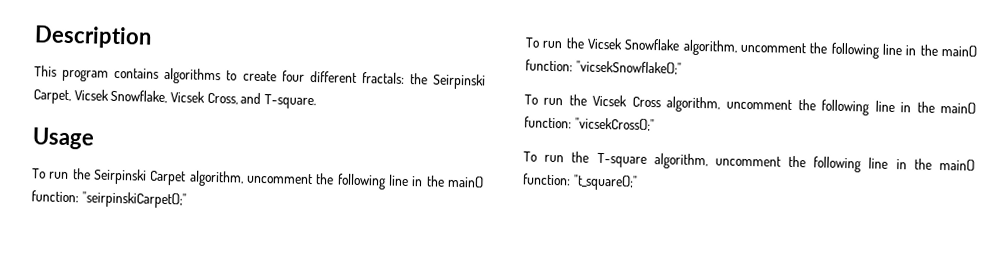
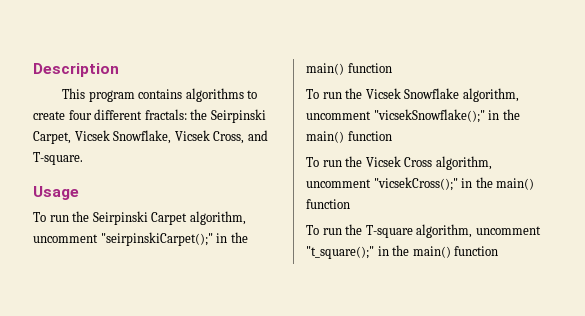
- To run the Seirpinski Carpet algorithm, uncomment the following line in the main() function: "seirpinskiCarpet();"
+ To run the Seirpinski Carpet algorithm, uncomment "seirpinskiCarpet();" in the main() function
- To run the Vicsek Snowflake algorithm, uncomment the following line in the main() function: "vicsekSnowflake();"
+ To run the Vicsek Snowflake algorithm, uncomment "vicsekSnowflake();" in the main() function
- To run the Vicsek Cross algorithm, uncomment the following line in the main() function: "vicsekCross();"
+ To run the Vicsek Cross algorithm, uncomment "vicsekCross();" in the main() function
- To run the T-square algorithm, uncomment the following line in the main() function: "t_square();"
+ To run the T-square algorithm, uncomment "t_square();" in the main() function

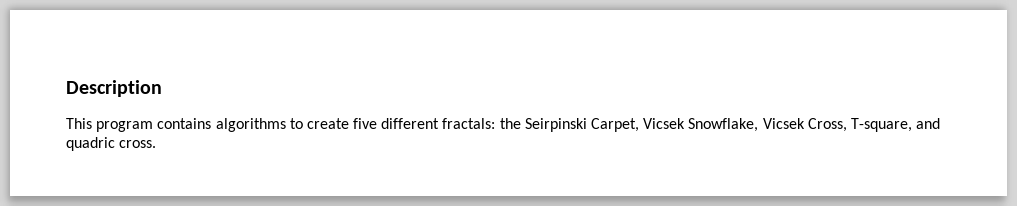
- This program contains algorithms to create four different fractals: the Seirpinski Carpet, Vicsek Snowflake, Vicsek Cross, and T-square.
- Usage
- To run the Seirpinski Carpet algorithm, uncomment "seirpinskiCarpet();" in the main() function
- To run the Vicsek Snowflake algorithm, uncomment "vicsekSnowflake();" in the main() function
- To run the Vicsek Cross algorithm, uncomment "vicsekCross();" in the main() function
- To run the T-square algorithm, uncomment "t_square();" in the main() function
+ This program contains algorithms to create five different fractals: the Seirpinski Carpet, Vicsek Snowflake, Vicsek Cross, T-square, and quadric cross.

